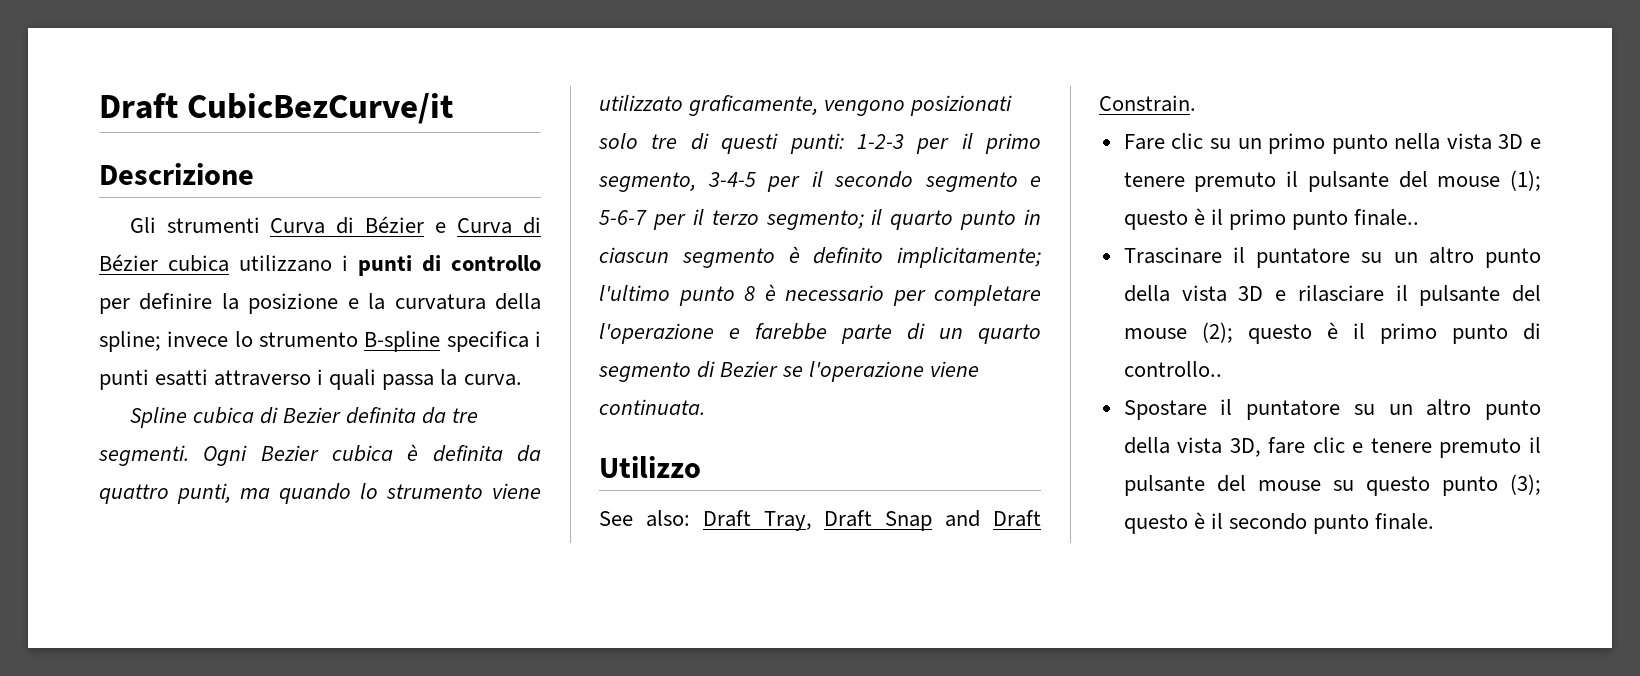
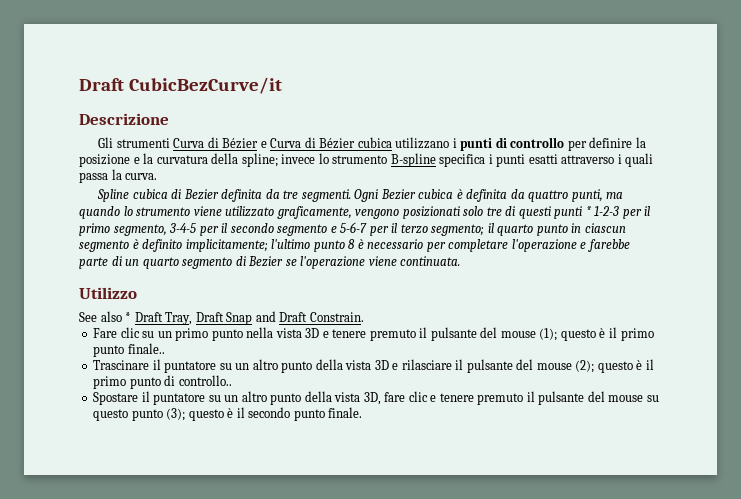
- Ogni Bezier cubica è definita da quattro punti, ma quando lo strumento viene utilizzato graficamente, vengono posizionati solo tre di questi punti: 1-2-3 per il primo segmento, 3-4-5 per il secondo segmento e 5-6-7 per il terzo segmento;
+ Ogni Bezier cubica è definita da quattro punti, ma quando lo strumento viene utilizzato graficamente, vengono posizionati solo tre di questi punti * 1-2-3 per il primo segmento, 3-4-5 per il secondo segmento e 5-6-7 per il terzo segmento;
- See also: Draft Tray, Draft Snap and Draft Constrain.
+ See also * Draft Tray, Draft Snap and Draft Constrain.

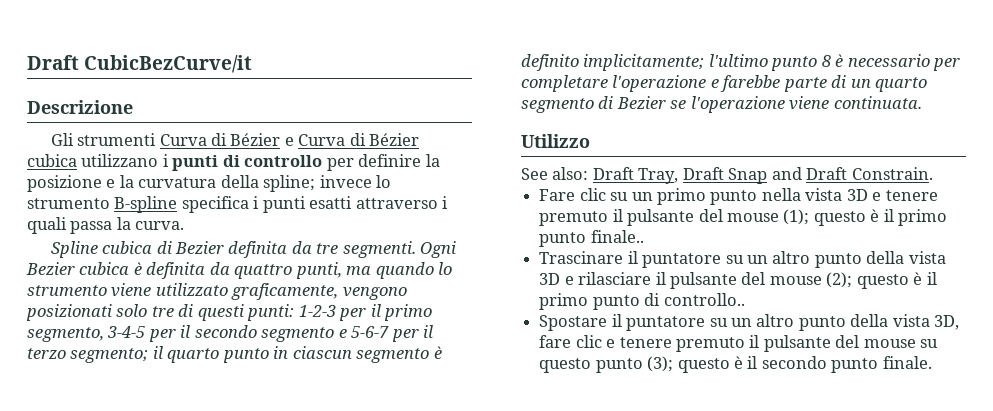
- Ogni Bezier cubica è definita da quattro punti, ma quando lo strumento viene utilizzato graficamente, vengono posizionati solo tre di questi punti * 1-2-3 per il primo segmento, 3-4-5 per il secondo segmento e 5-6-7 per il terzo segmento;
+ Ogni Bezier cubica è definita da quattro punti, ma quando lo strumento viene utilizzato graficamente, vengono posizionati solo tre di questi punti: 1-2-3 per il primo segmento, 3-4-5 per il secondo segmento e 5-6-7 per il terzo segmento;
- See also * Draft Tray, Draft Snap and Draft Constrain.
+ See also: Draft Tray, Draft Snap and Draft Constrain.

